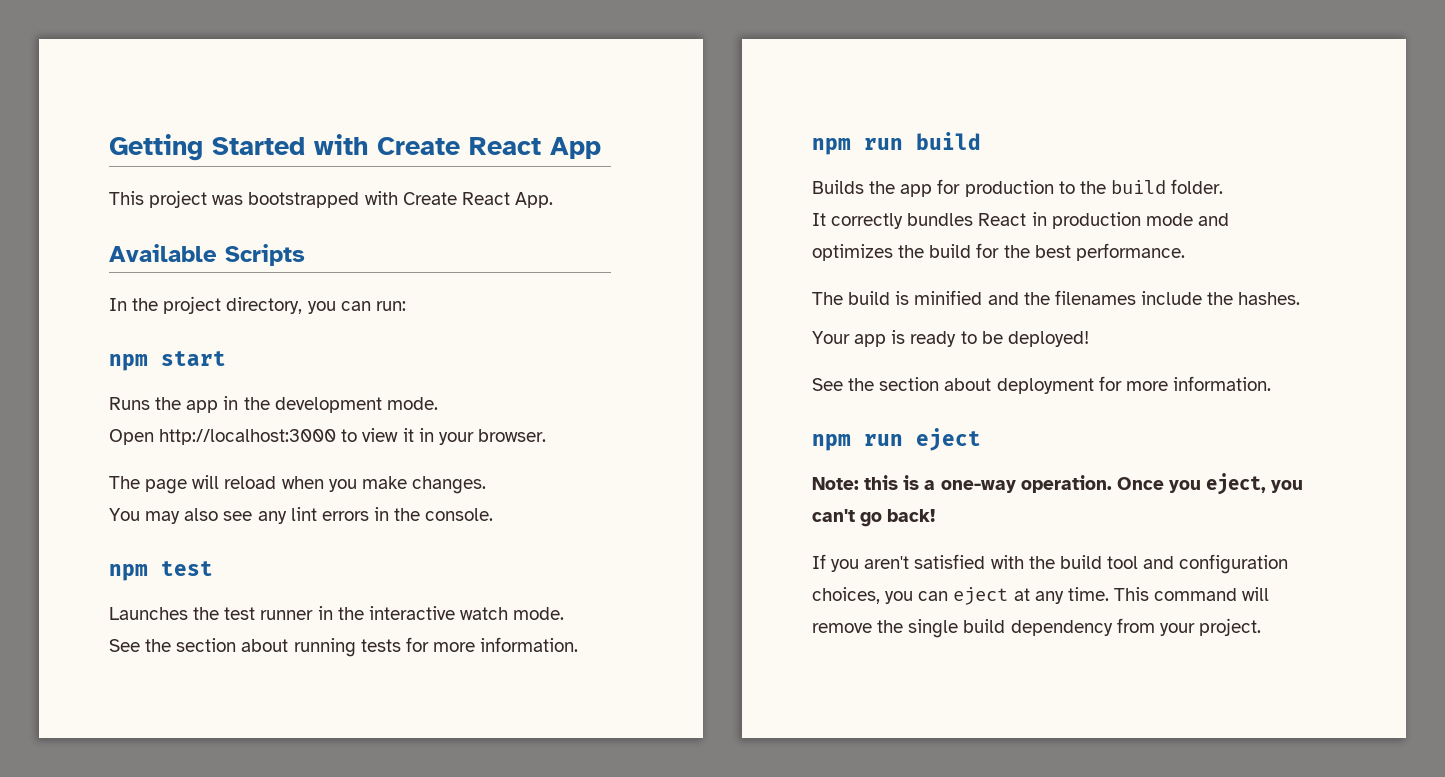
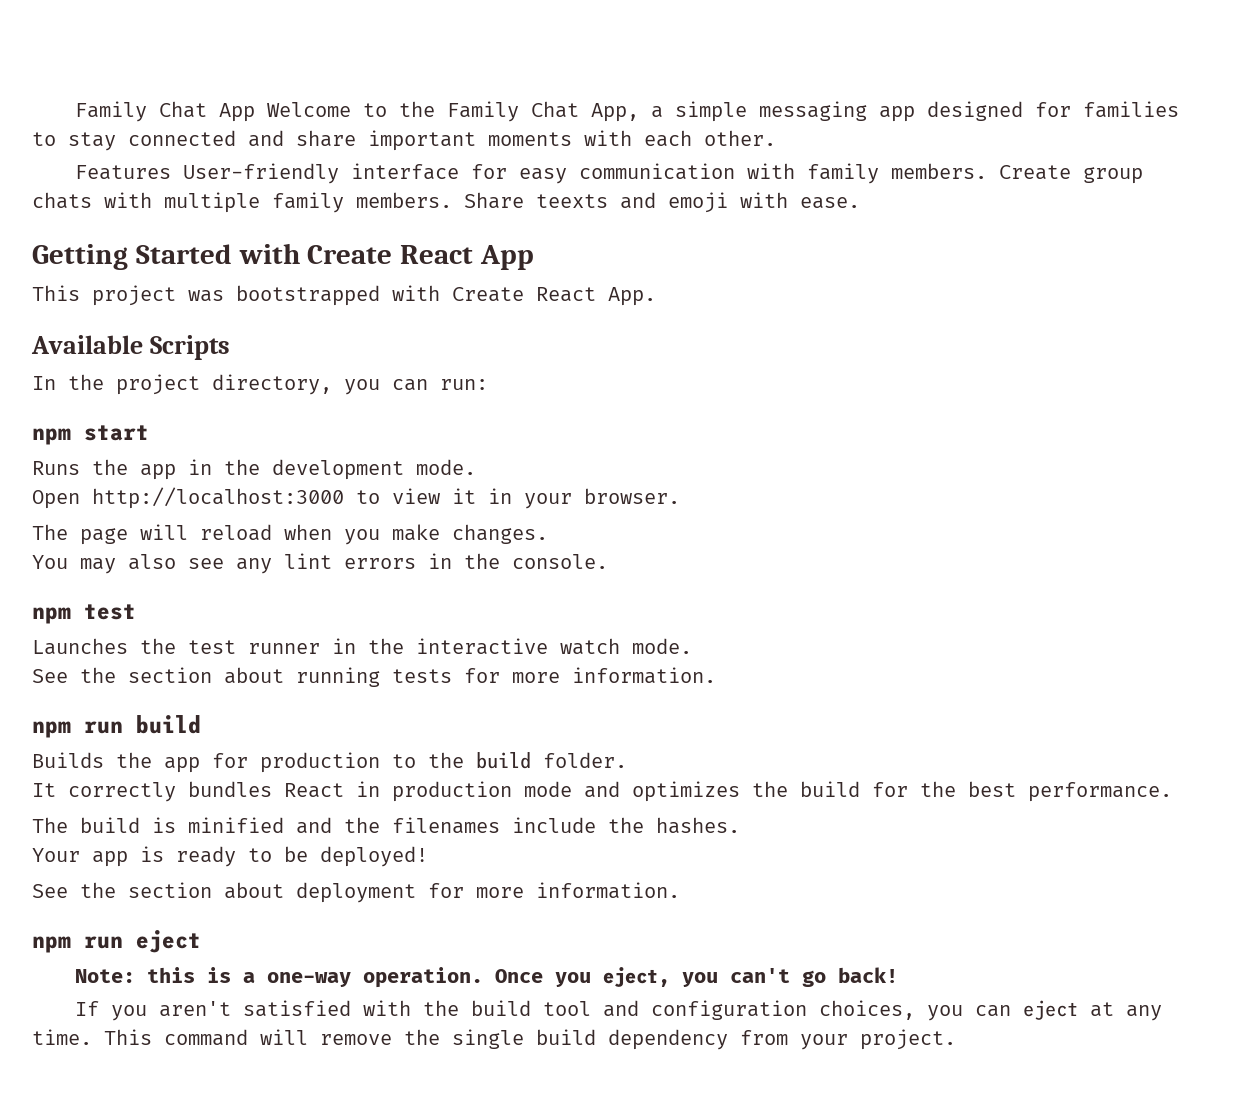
+ Family Chat App Welcome to the Family Chat App, a simple messaging app designed for families to stay connected and share important moments with each other.
+ Features User-friendly interface for easy communication with family members. Create group chats with multiple family members. Share teexts and emoji with ease.

